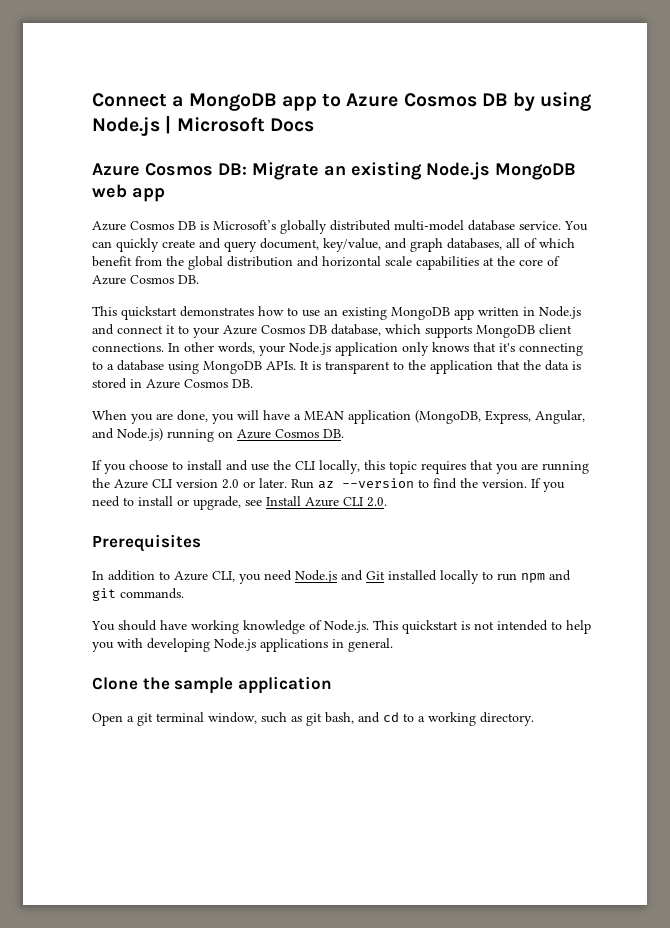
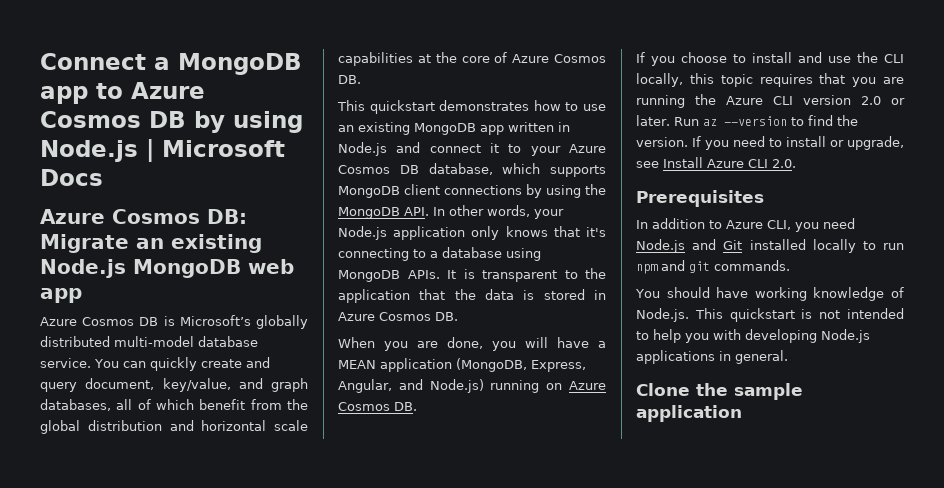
- This quickstart demonstrates how to use an existing MongoDB app written in Node.js and connect it to your Azure Cosmos DB database, which supports MongoDB client connections. In other words, your Node.js application only knows that it's connecting to a database using MongoDB APIs.
+ This quickstart demonstrates how to use an existing MongoDB app written in Node.js and connect it to your Azure Cosmos DB database, which supports MongoDB client connections by using the MongoDB API. In other words, your Node.js application only knows that it's connecting to a database using MongoDB APIs.
- Open a git terminal window, such as git bash, and cd to a working directory.

